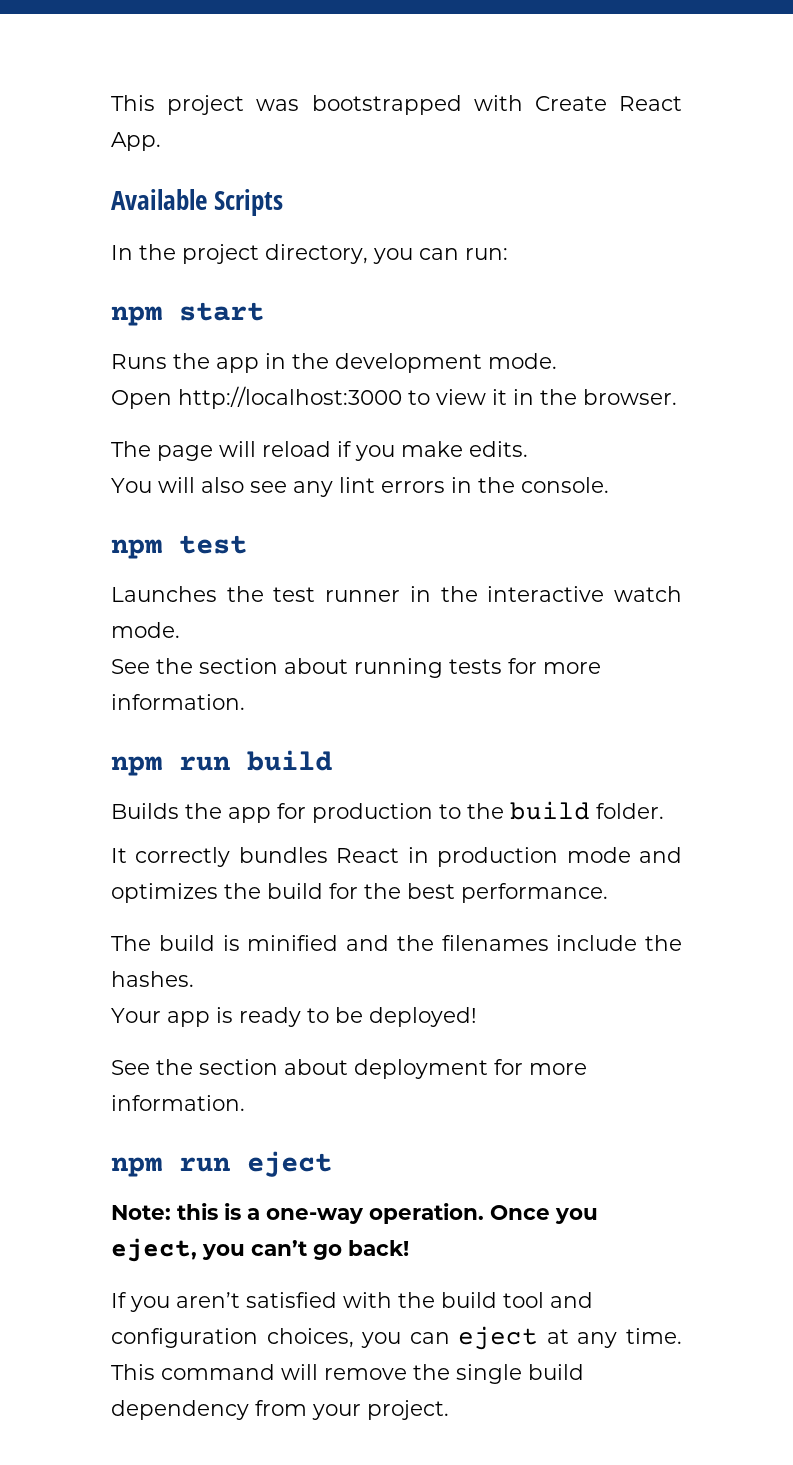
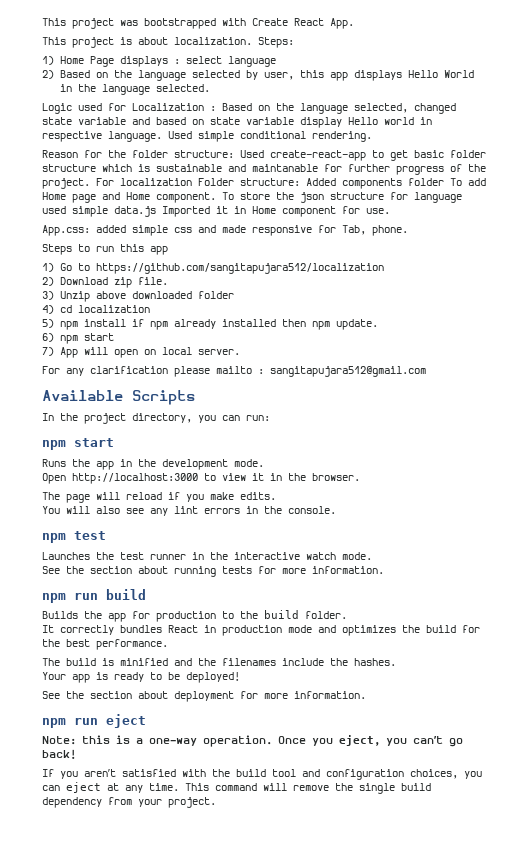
+ This project is about localization. Steps:
+ 1) Home Page displays : select language
+ 2) Based on the language selected by user, this app displays Hello World in the language selected.
+ Logic used for Localization : Based on the language selected, changed state variable and based on state variable display Hello world in respective language. Used simple conditional rendering.
+ Reason for the folder structure: Used create-react-app to get basic folder structure which is sustainable and maintanable for further progress of the project. For localization Folder structure: Added components folder To add Home page and Home component. To store the json structure for language used simple data.js Imported it in Home component for use.
+ App.css: added simple css and made responsive for Tab, phone.
+ Steps to run this app
+ 1) Go to https://github.com/sangitapujara512/localization
+ 2) Download zip file.
+ 3) Unzip above downloaded folder
+ 4) cd localization
+ 5) npm install if npm already installed then npm update.
+ 6) npm start
+ 7) App will open on local server.
+ For any clarification please mailto : sangitapujara512@gmail.com

